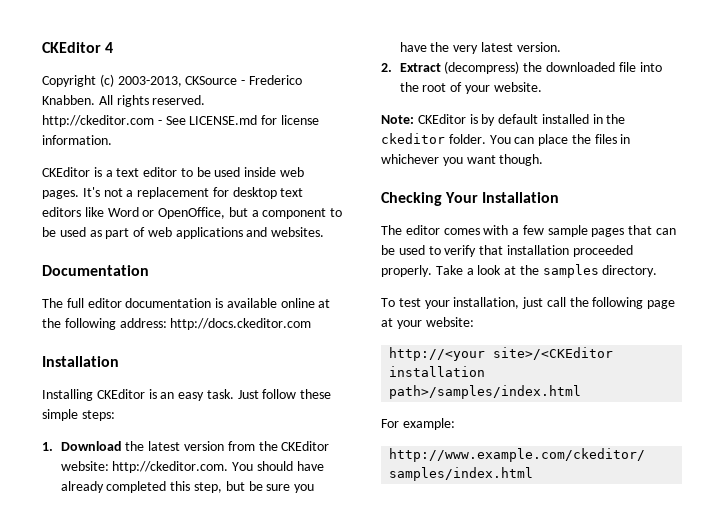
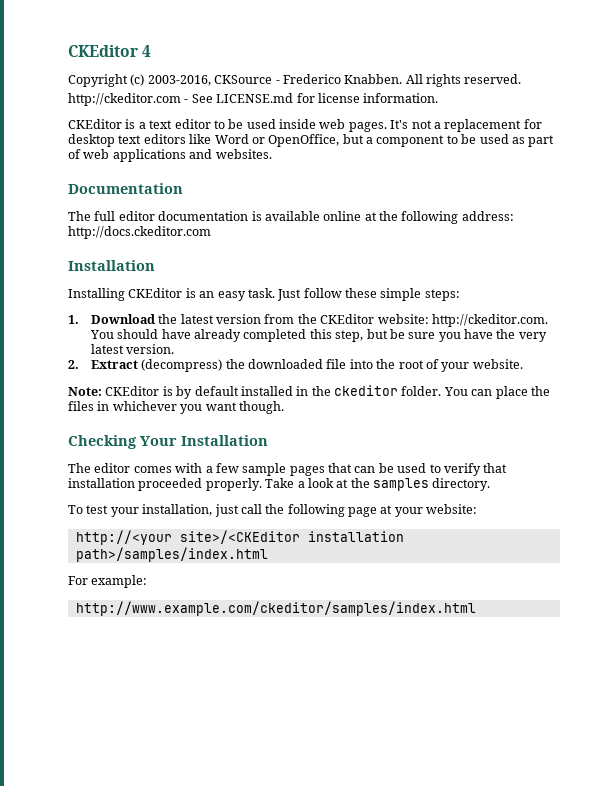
- Copyright (c) 2003-2013, CKSource - Frederico Knabben.
+ Copyright (c) 2003-2016, CKSource - Frederico Knabben.

